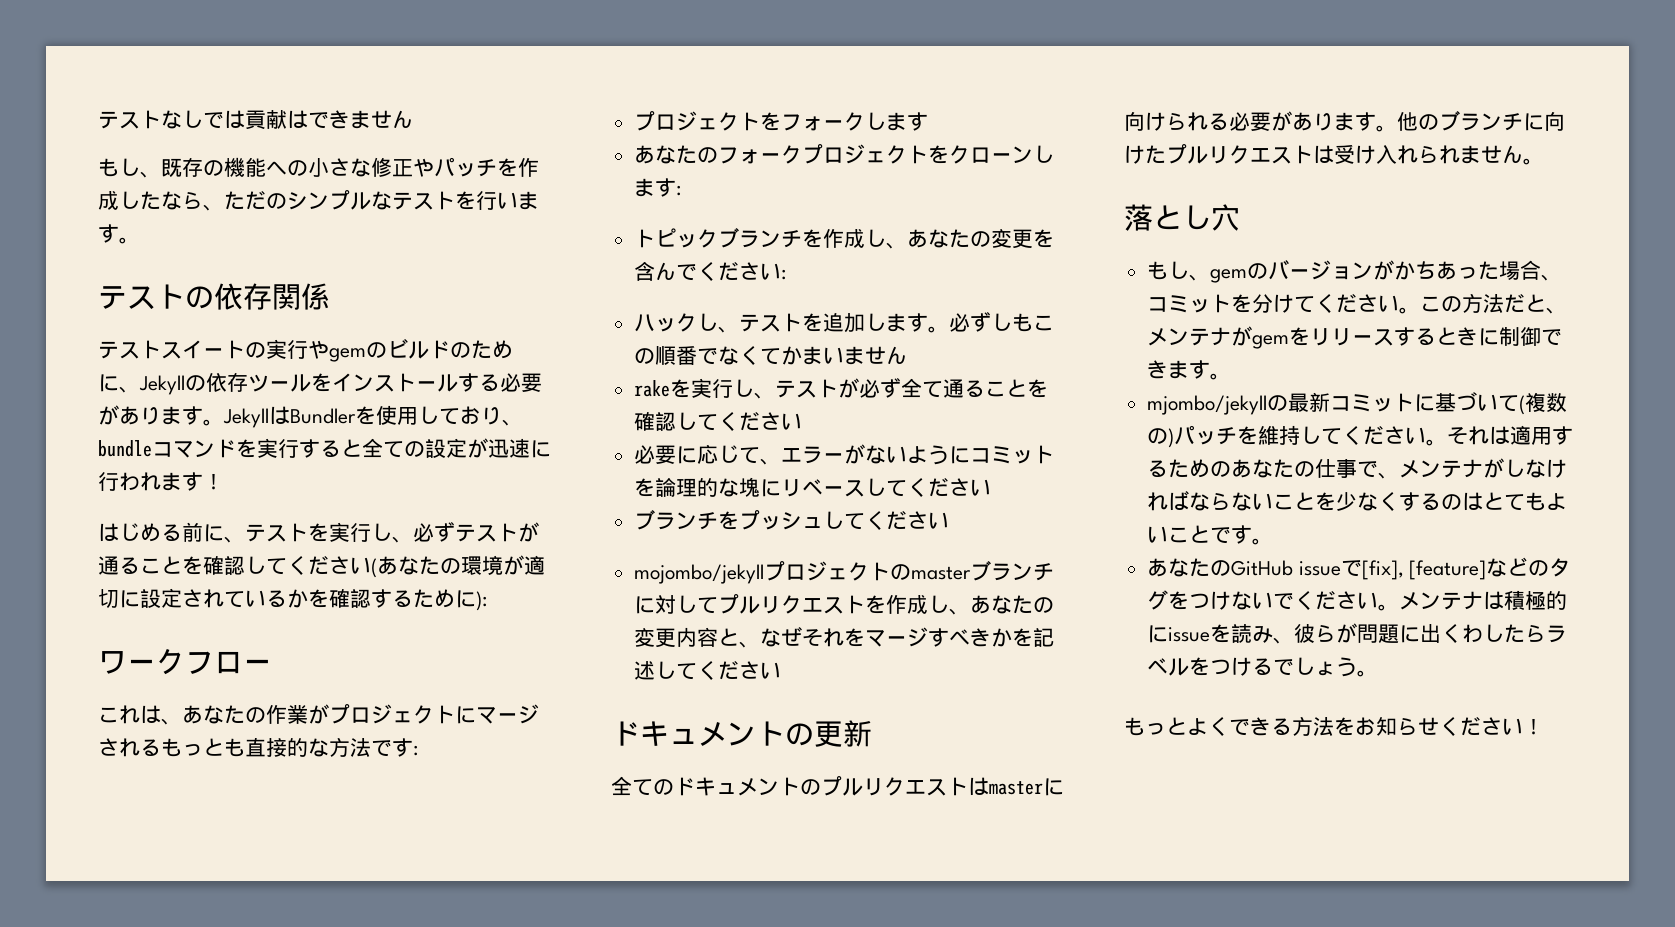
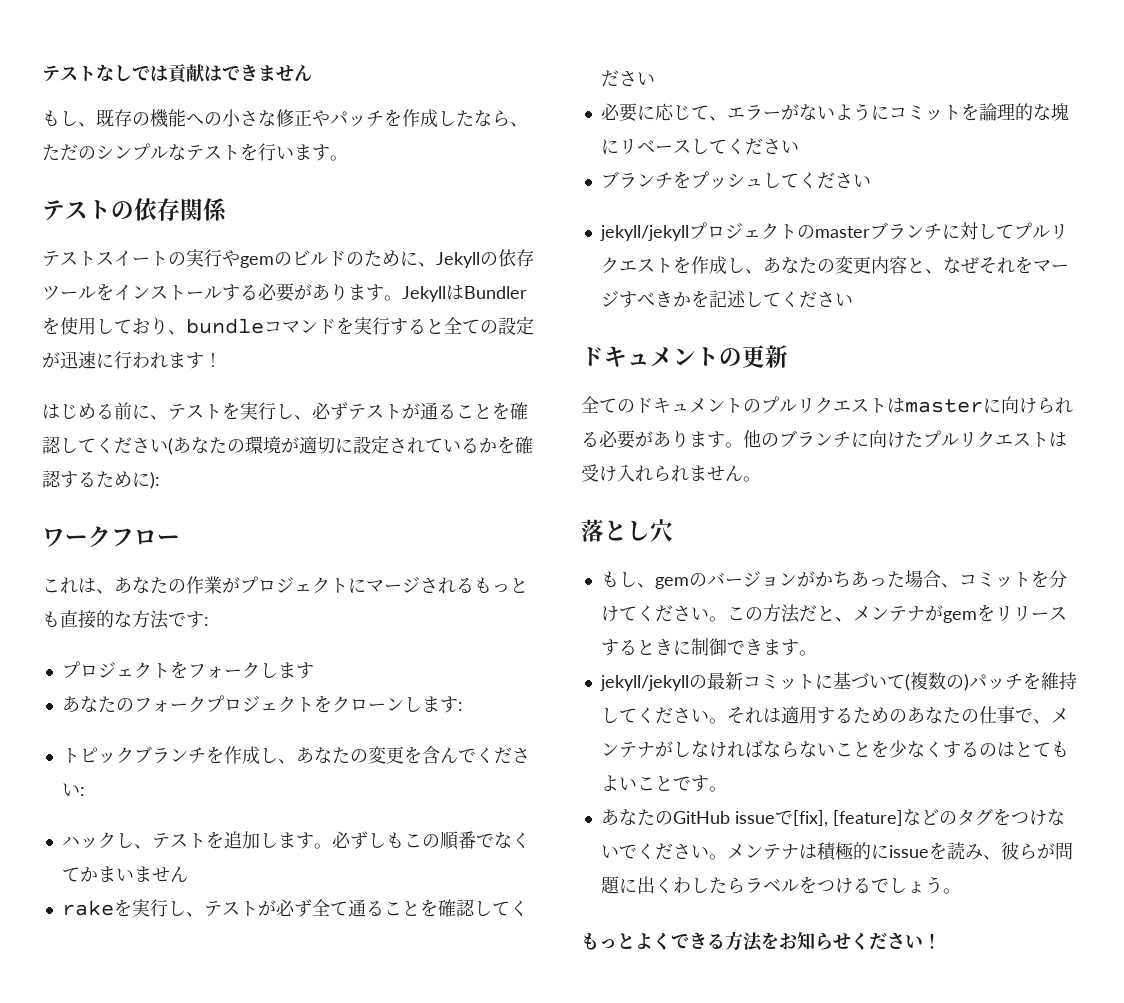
- mojombo/jekyllプロジェクトのmasterブランチに対してプルリクエストを作成し、あなたの変更内容と、なぜそれをマージすべきかを記述してください
+ jekyll/jekyllプロジェクトのmasterブランチに対してプルリクエストを作成し、あなたの変更内容と、なぜそれをマージすべきかを記述してください
- mjombo/jekyllの最新コミットに基づいて(複数の)パッチを維持してください。
+ jekyll/jekyllの最新コミットに基づいて(複数の)パッチを維持してください。

